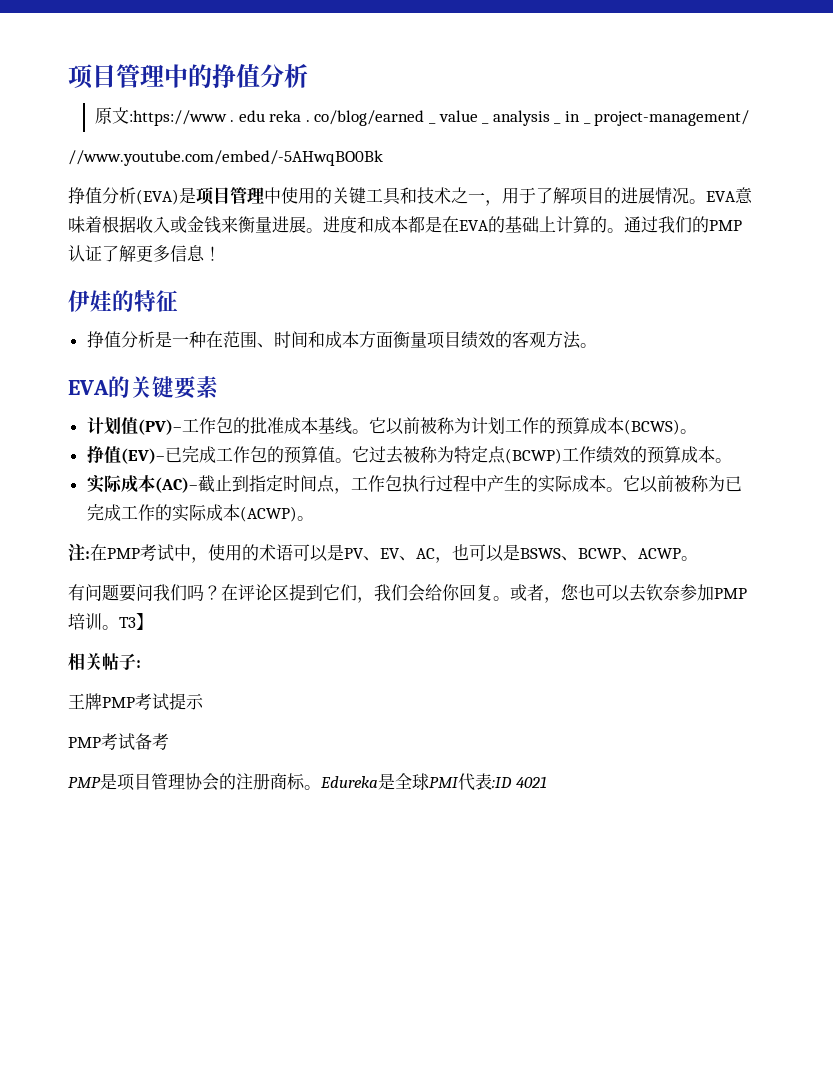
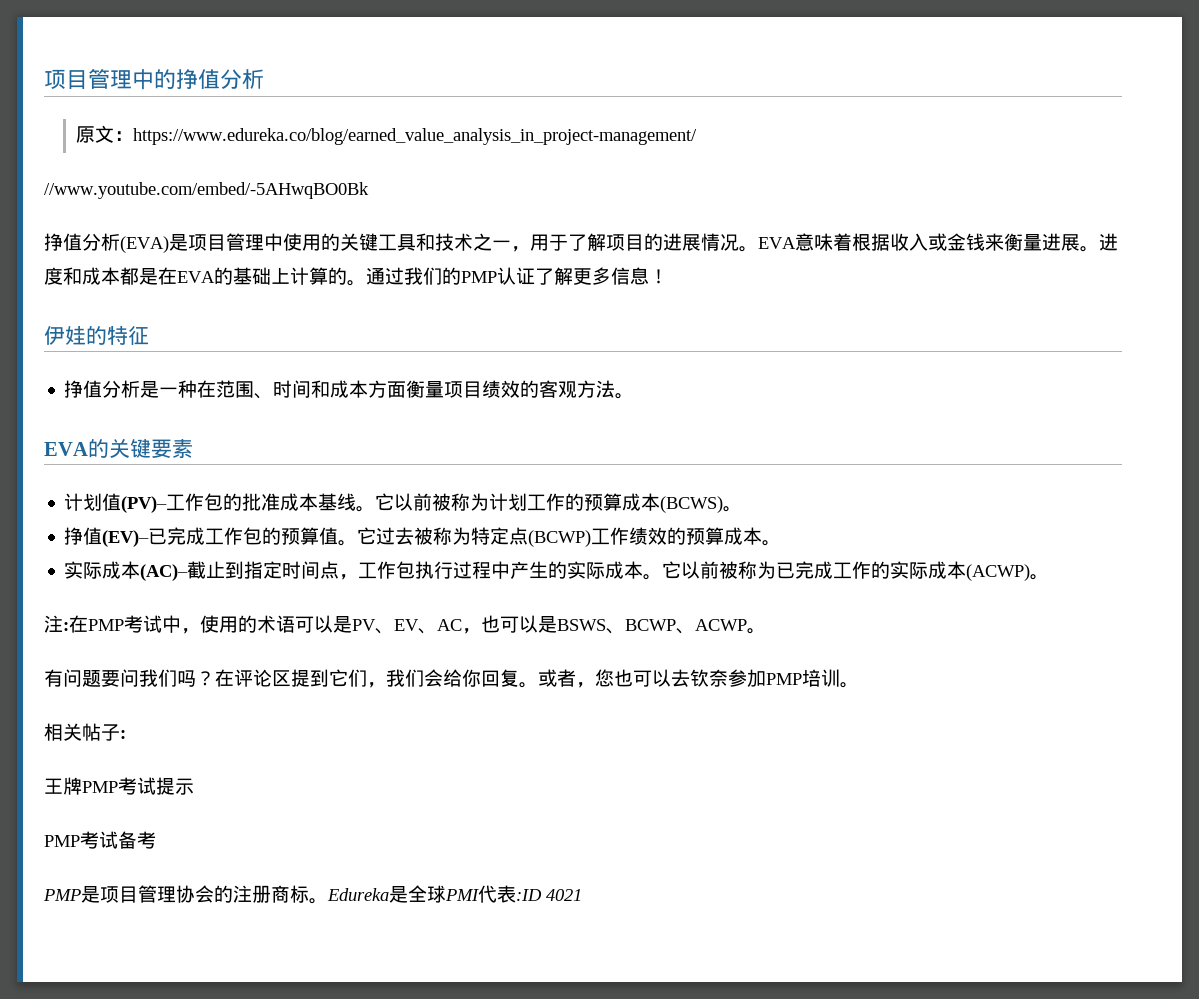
- 原文:https://www . edu reka . co/blog/earned _ value _ analysis _ in _ project-management/
+ 原文：https://www.edureka.co/blog/earned_value_analysis_in_project-management/
- T3】

